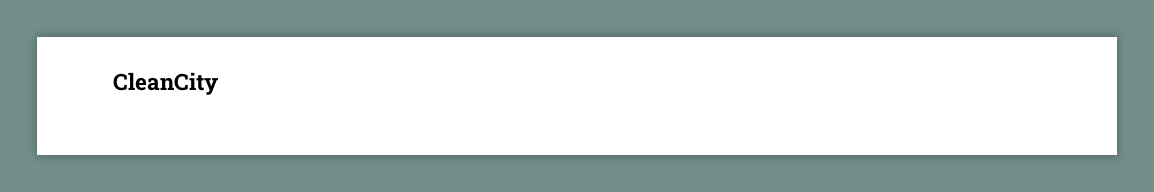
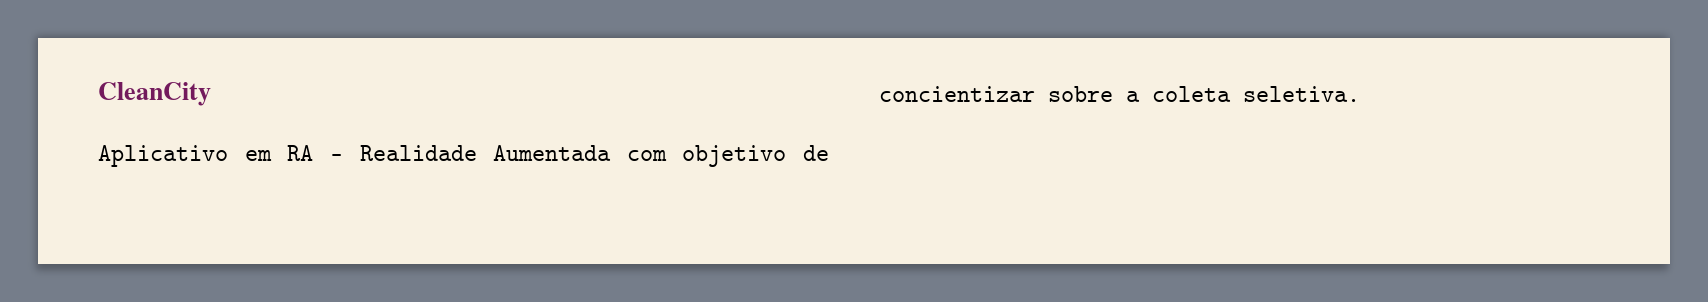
+ Aplicativo em RA - Realidade Aumentada com objetivo de concientizar sobre a coleta seletiva.

